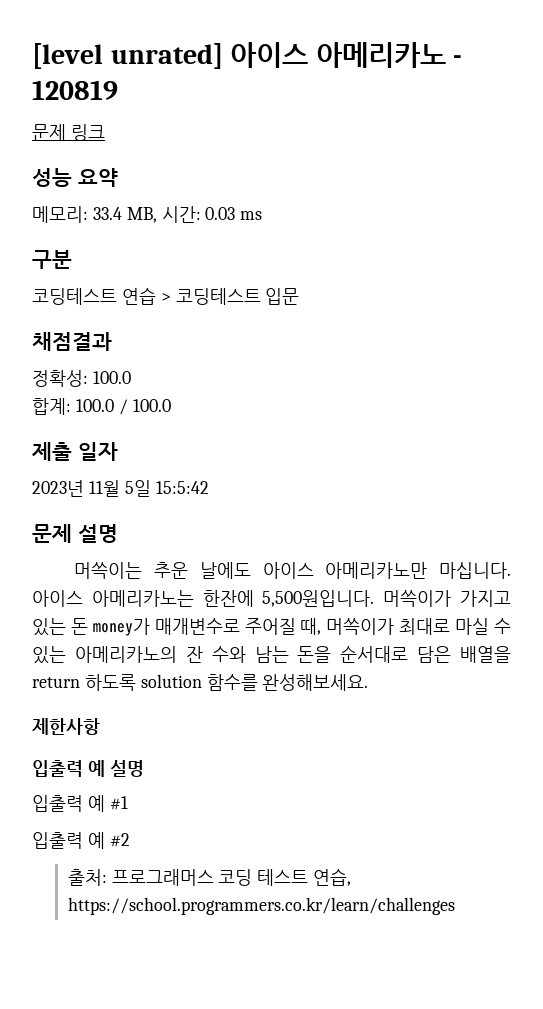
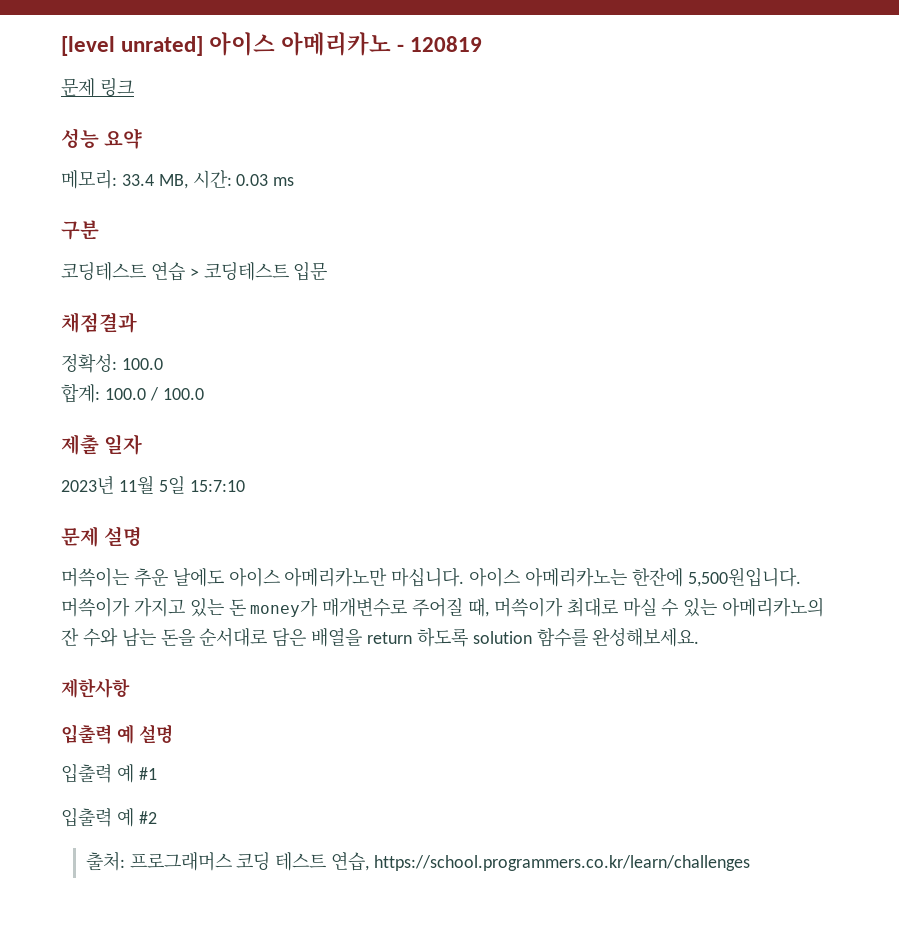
- 2023년 11월 5일 15:5:42
+ 2023년 11월 5일 15:7:10

